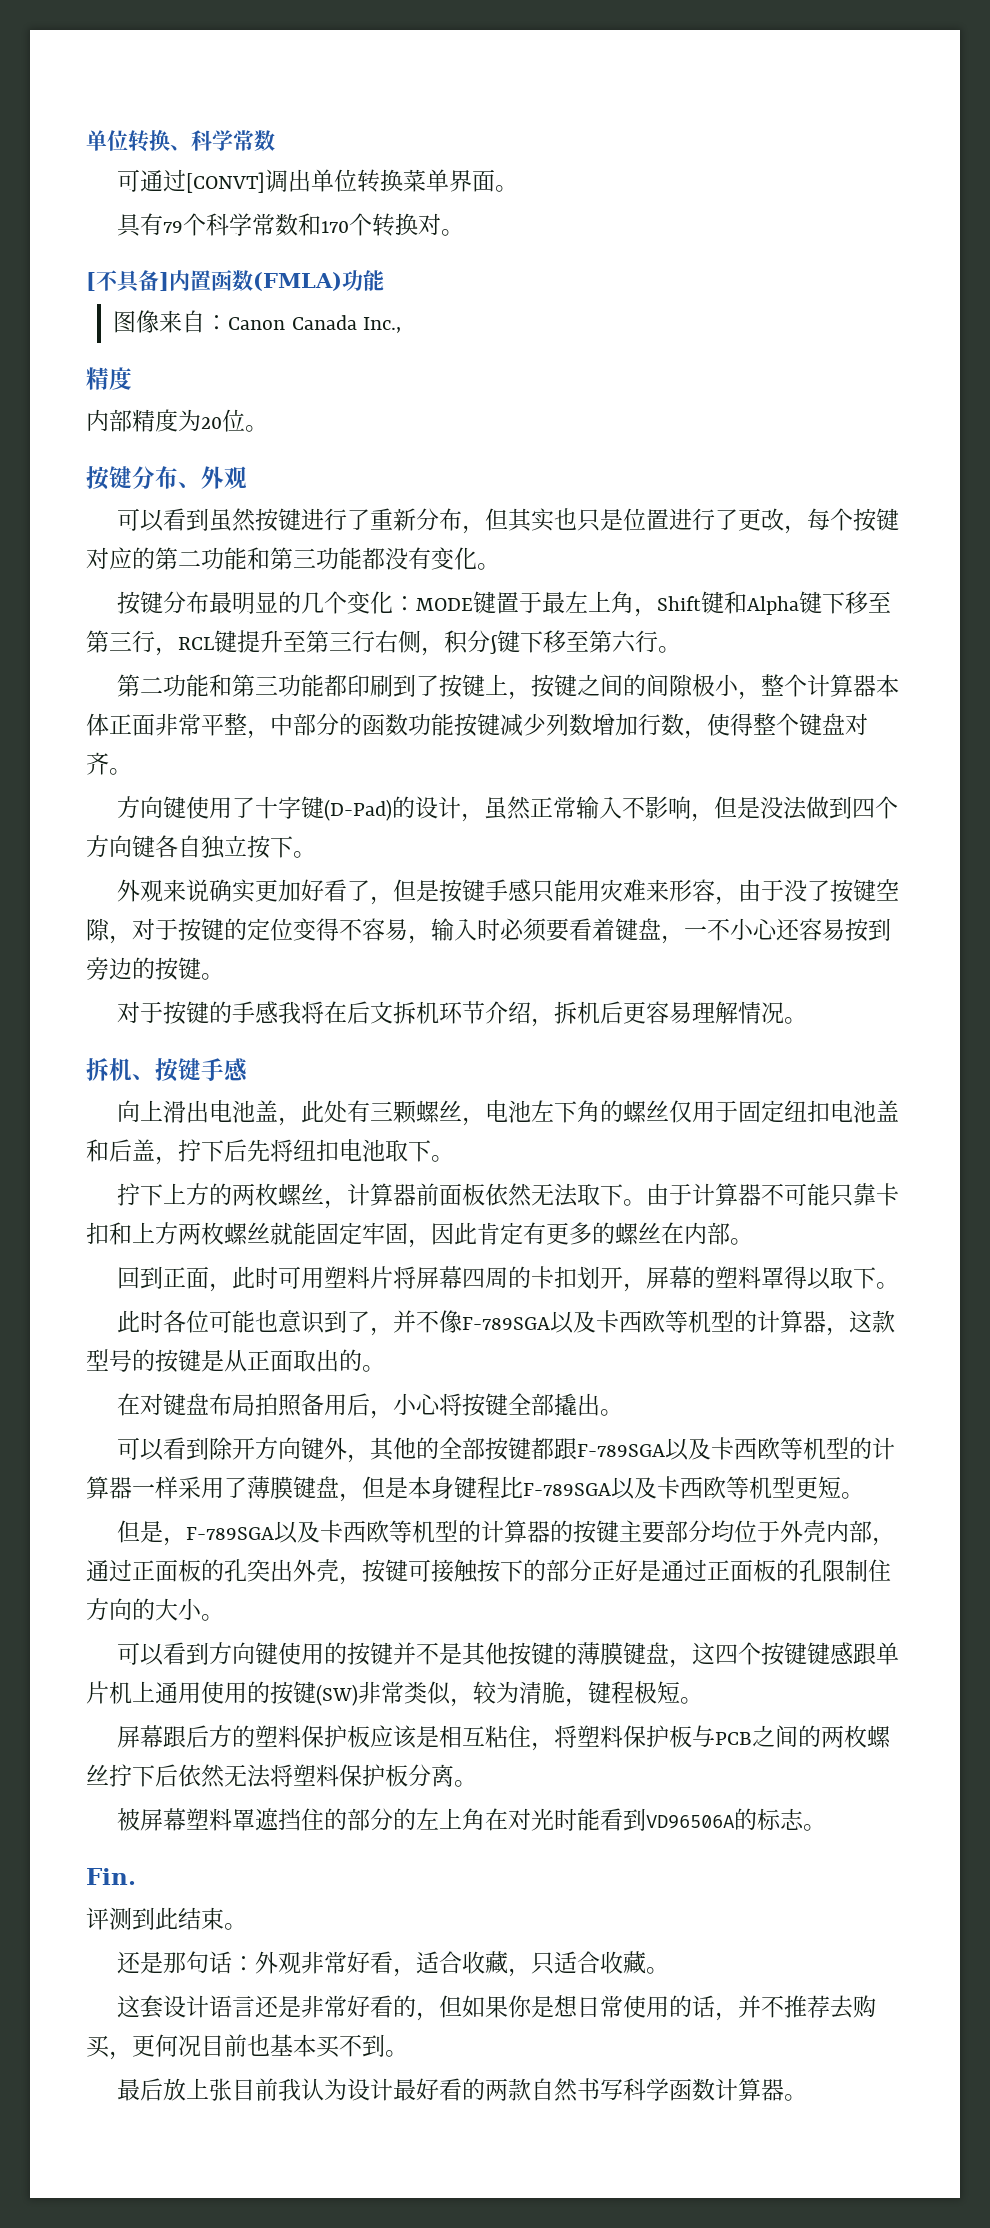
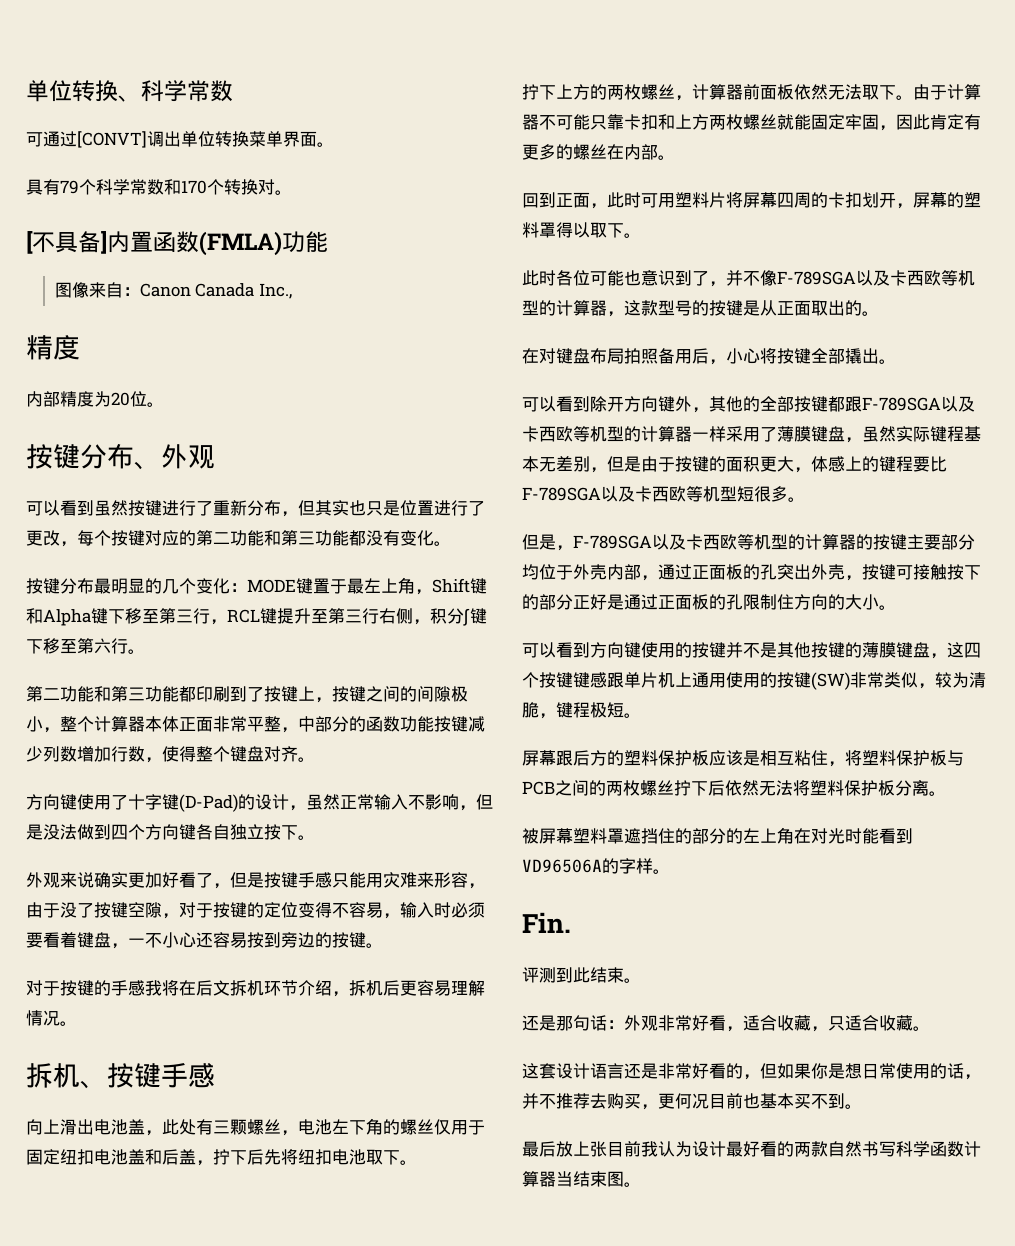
- 可以看到除开方向键外，其他的全部按键都跟F-789SGA以及卡西欧等机型的计算器一样采用了薄膜键盘，但是本身键程比F-789SGA以及卡西欧等机型更短。
+ 可以看到除开方向键外，其他的全部按键都跟F-789SGA以及卡西欧等机型的计算器一样采用了薄膜键盘，虽然实际键程基本无差别，但是由于按键的面积更大，体感上的键程要比F-789SGA以及卡西欧等机型短很多。
- 被屏幕塑料罩遮挡住的部分的左上角在对光时能看到VD96506A的标志。
+ 被屏幕塑料罩遮挡住的部分的左上角在对光时能看到VD96506A的字样。
- 最后放上张目前我认为设计最好看的两款自然书写科学函数计算器。
+ 最后放上张目前我认为设计最好看的两款自然书写科学函数计算器当结束图。

